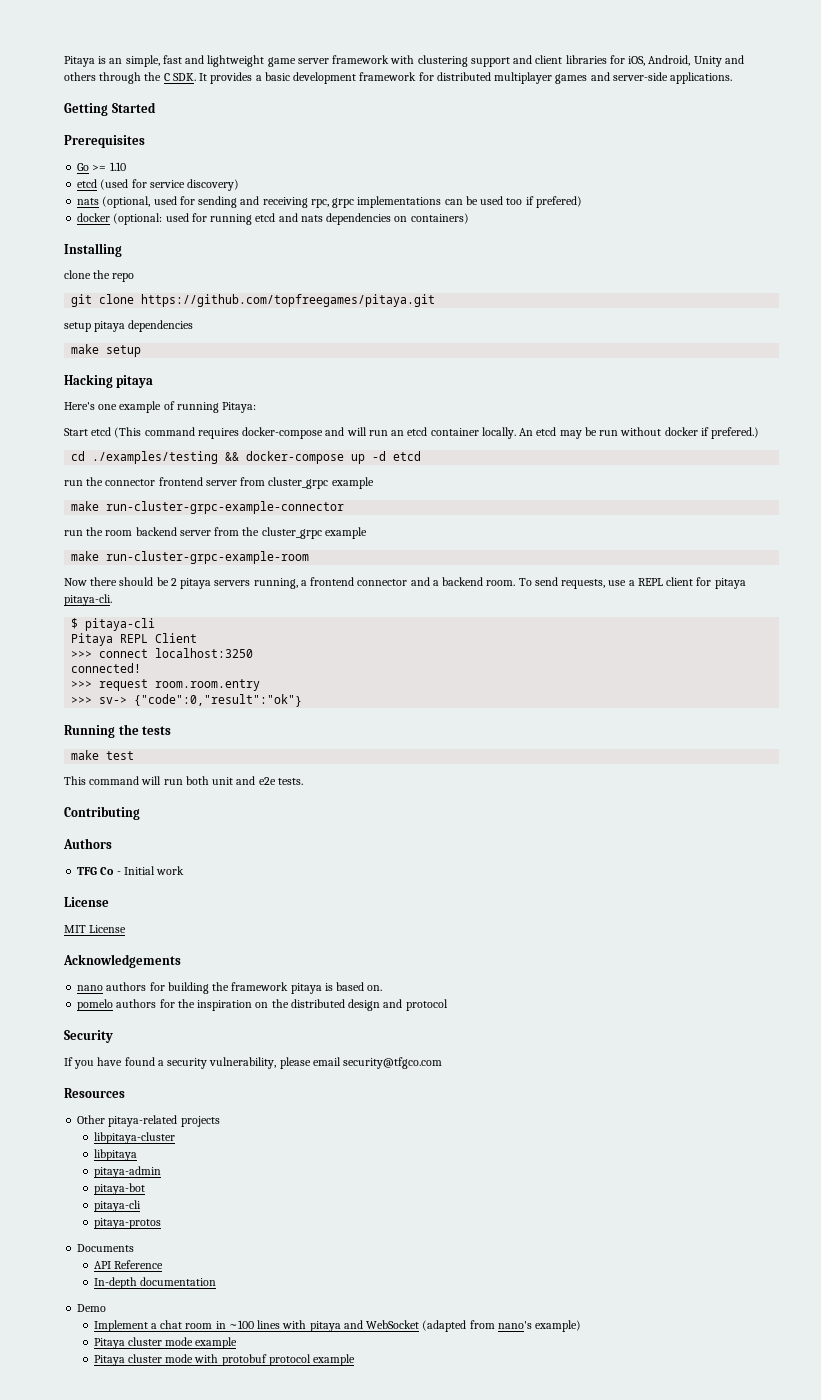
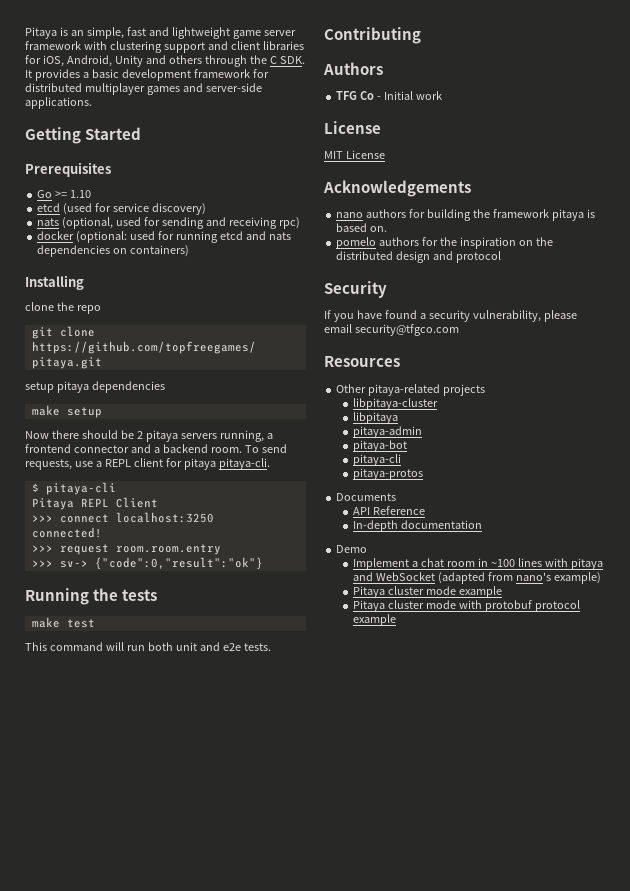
- nats (optional, used for sending and receiving rpc, grpc implementations can be used too if prefered)
+ nats (optional, used for sending and receiving rpc)
- Hacking pitaya
- Here's one example of running Pitaya:
- Start etcd (This command requires docker-compose and will run an etcd container locally. An etcd may be run without docker if prefered.)
- cd ./examples/testing && docker-compose up -d etcd
- run the connector frontend server from cluster_grpc example
- make run-cluster-grpc-example-connector
- run the room backend server from the cluster_grpc example
- make run-cluster-grpc-example-room

